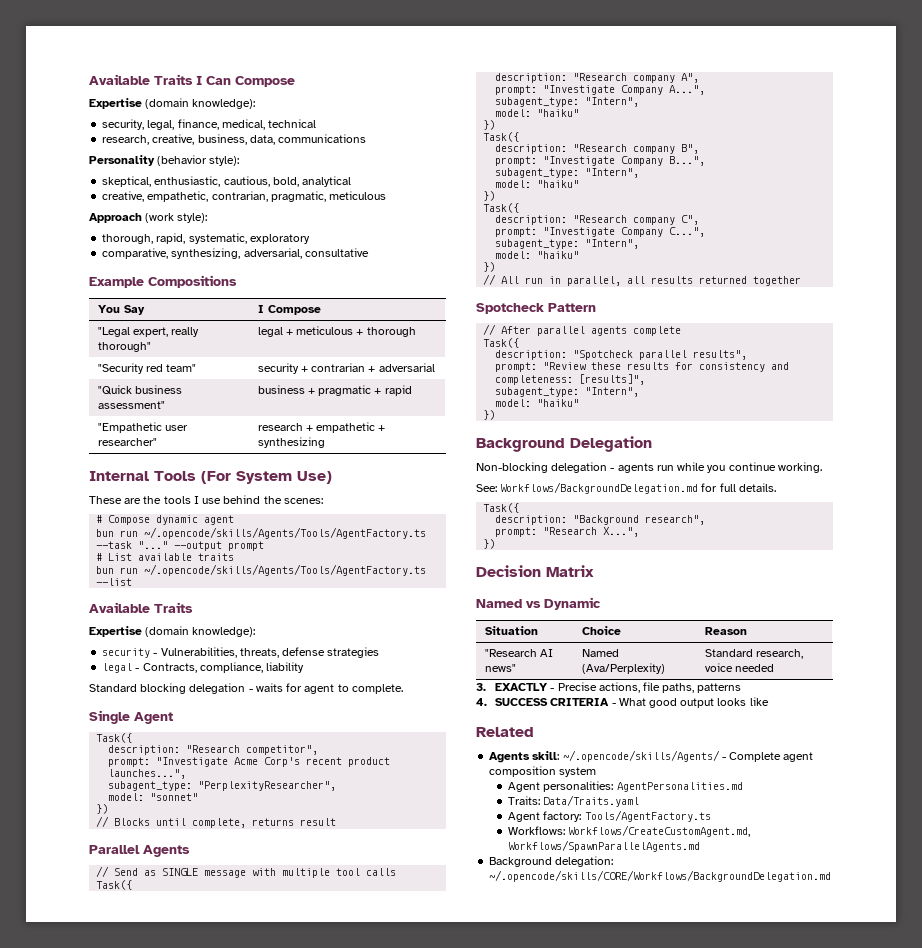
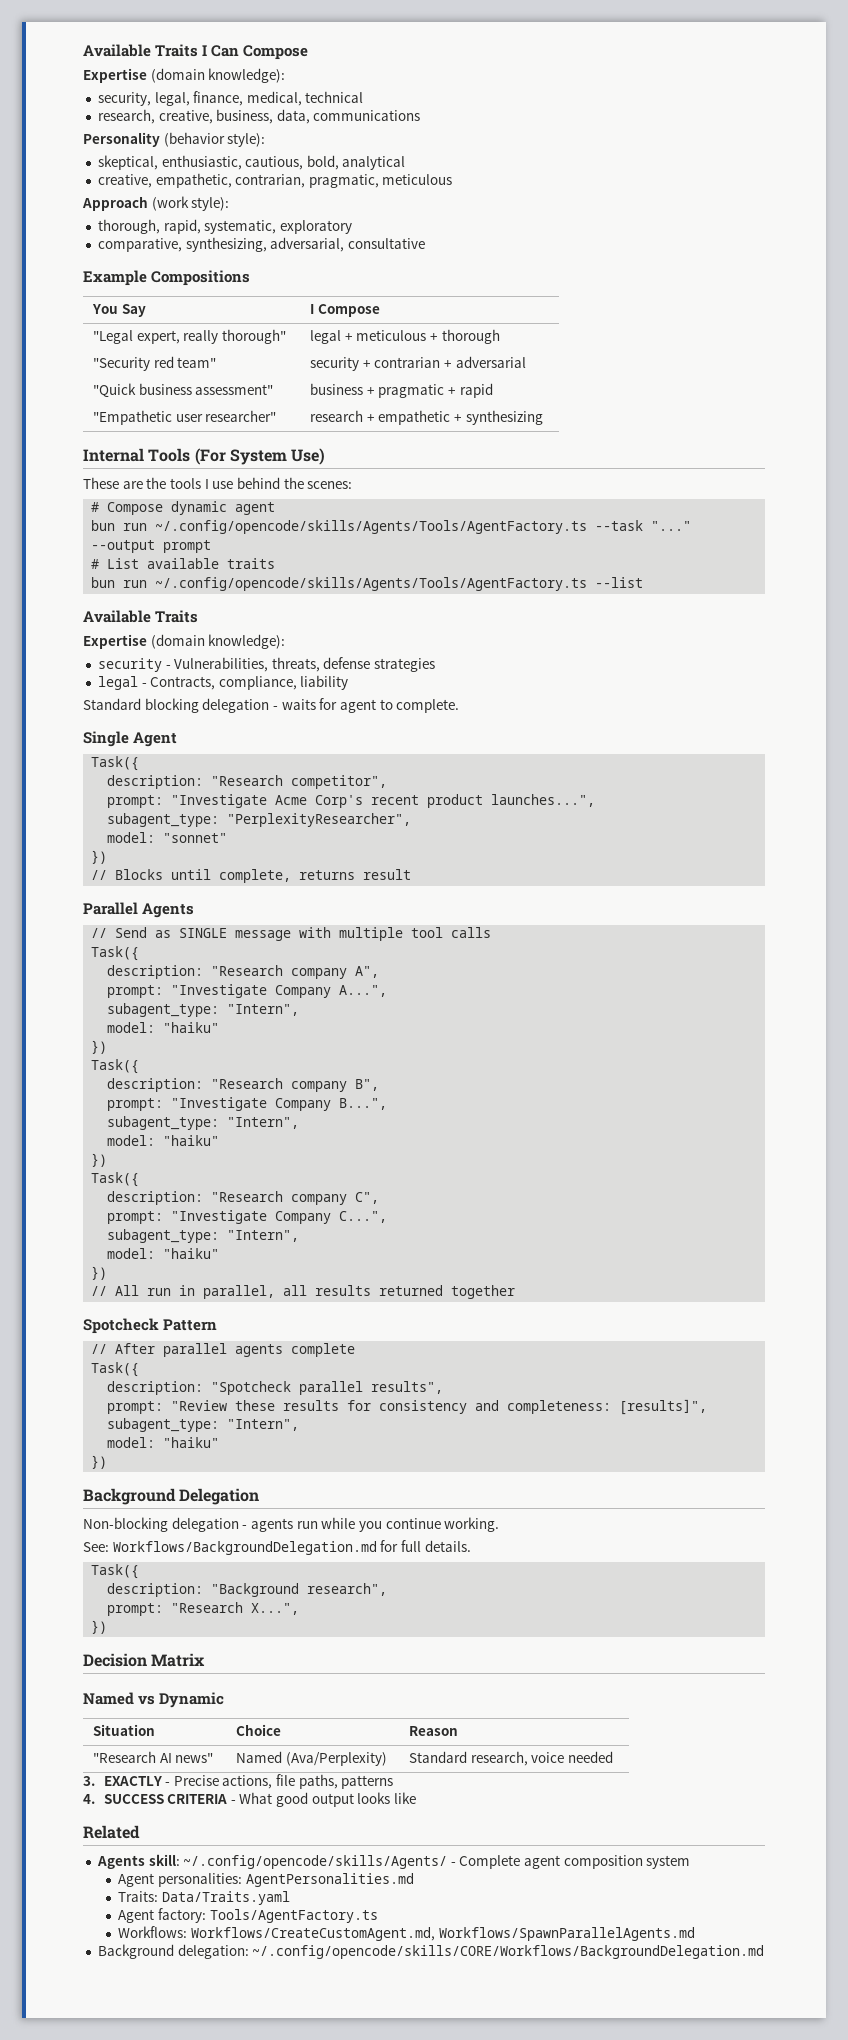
- bun run ~/.opencode/skills/Agents/Tools/AgentFactory.ts --task "..."
+ bun run ~/.config/opencode/skills/Agents/Tools/AgentFactory.ts --task "..."
- bun run ~/.opencode/skills/Agents/Tools/AgentFactory.ts --list
+ bun run ~/.config/opencode/skills/Agents/Tools/AgentFactory.ts --list
- Agents skill: ~/.opencode/skills/Agents/ - Complete agent composition system
+ Agents skill: ~/.config/opencode/skills/Agents/ - Complete agent composition system
- Background delegation: ~/.opencode/skills/CORE/Workflows/BackgroundDelegation.md
+ Background delegation: ~/.config/opencode/skills/CORE/Workflows/BackgroundDelegation.md

